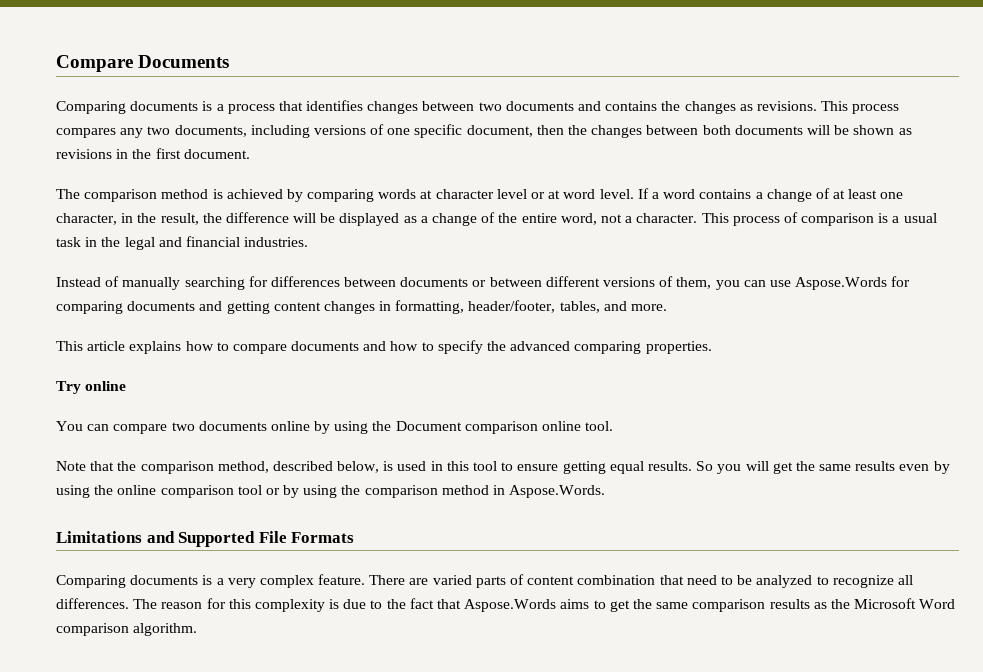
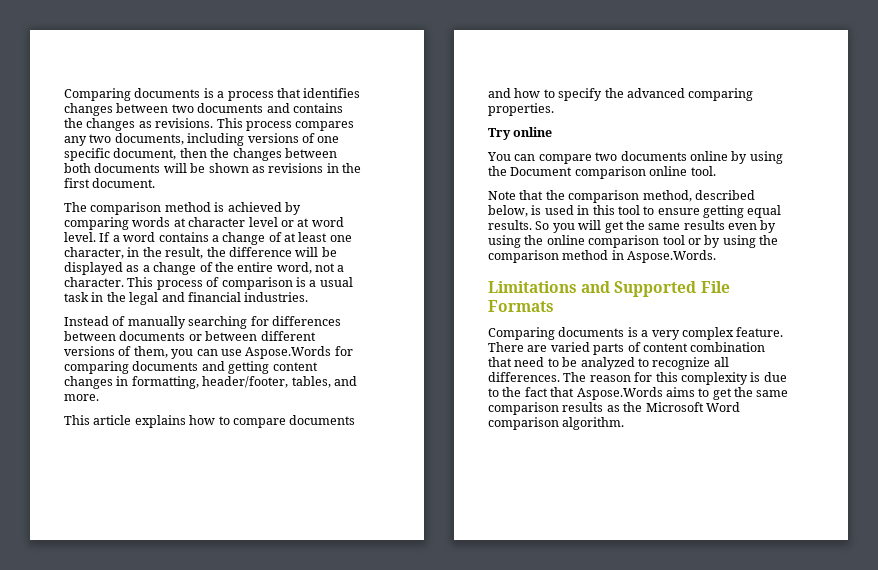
- Compare Documents

